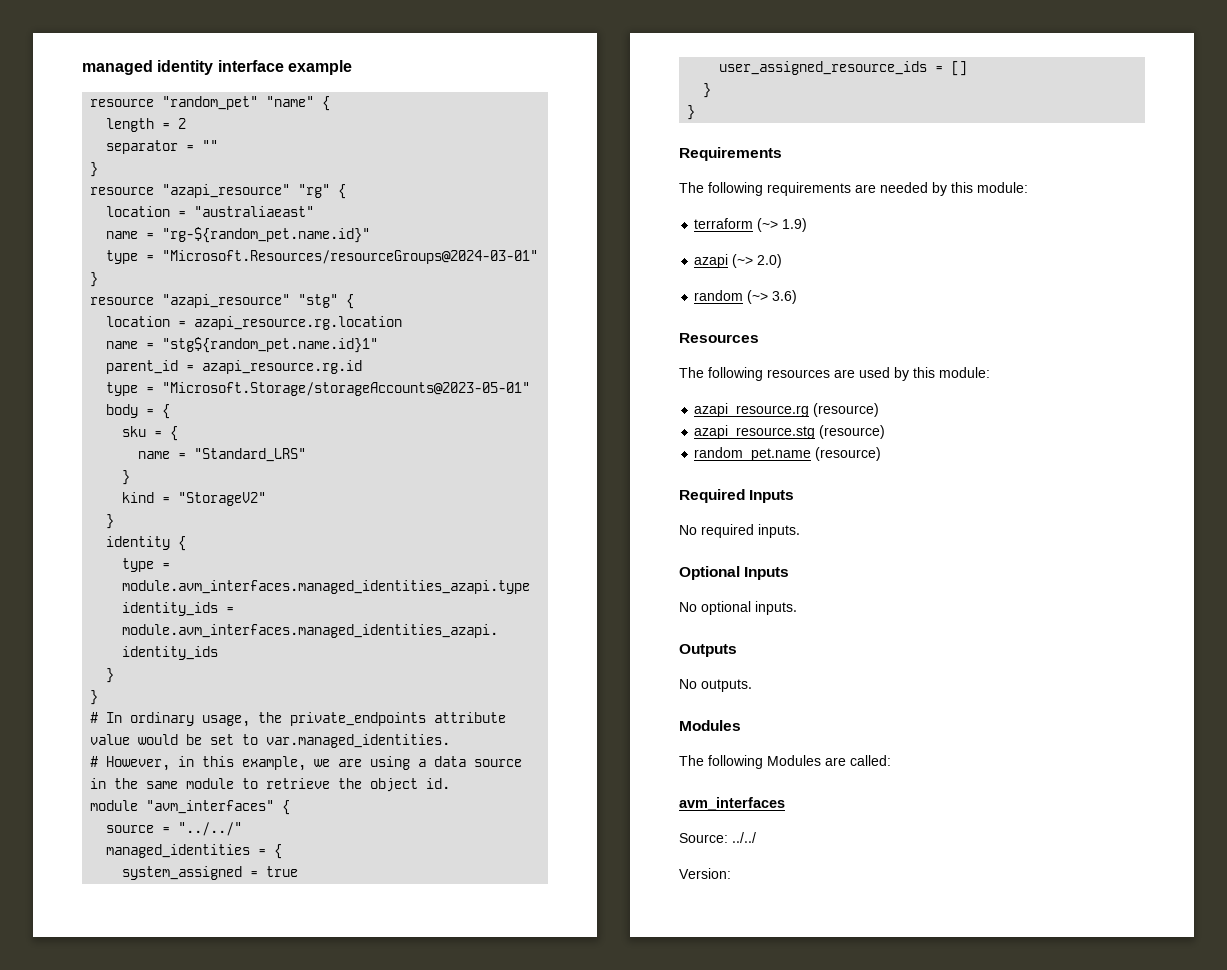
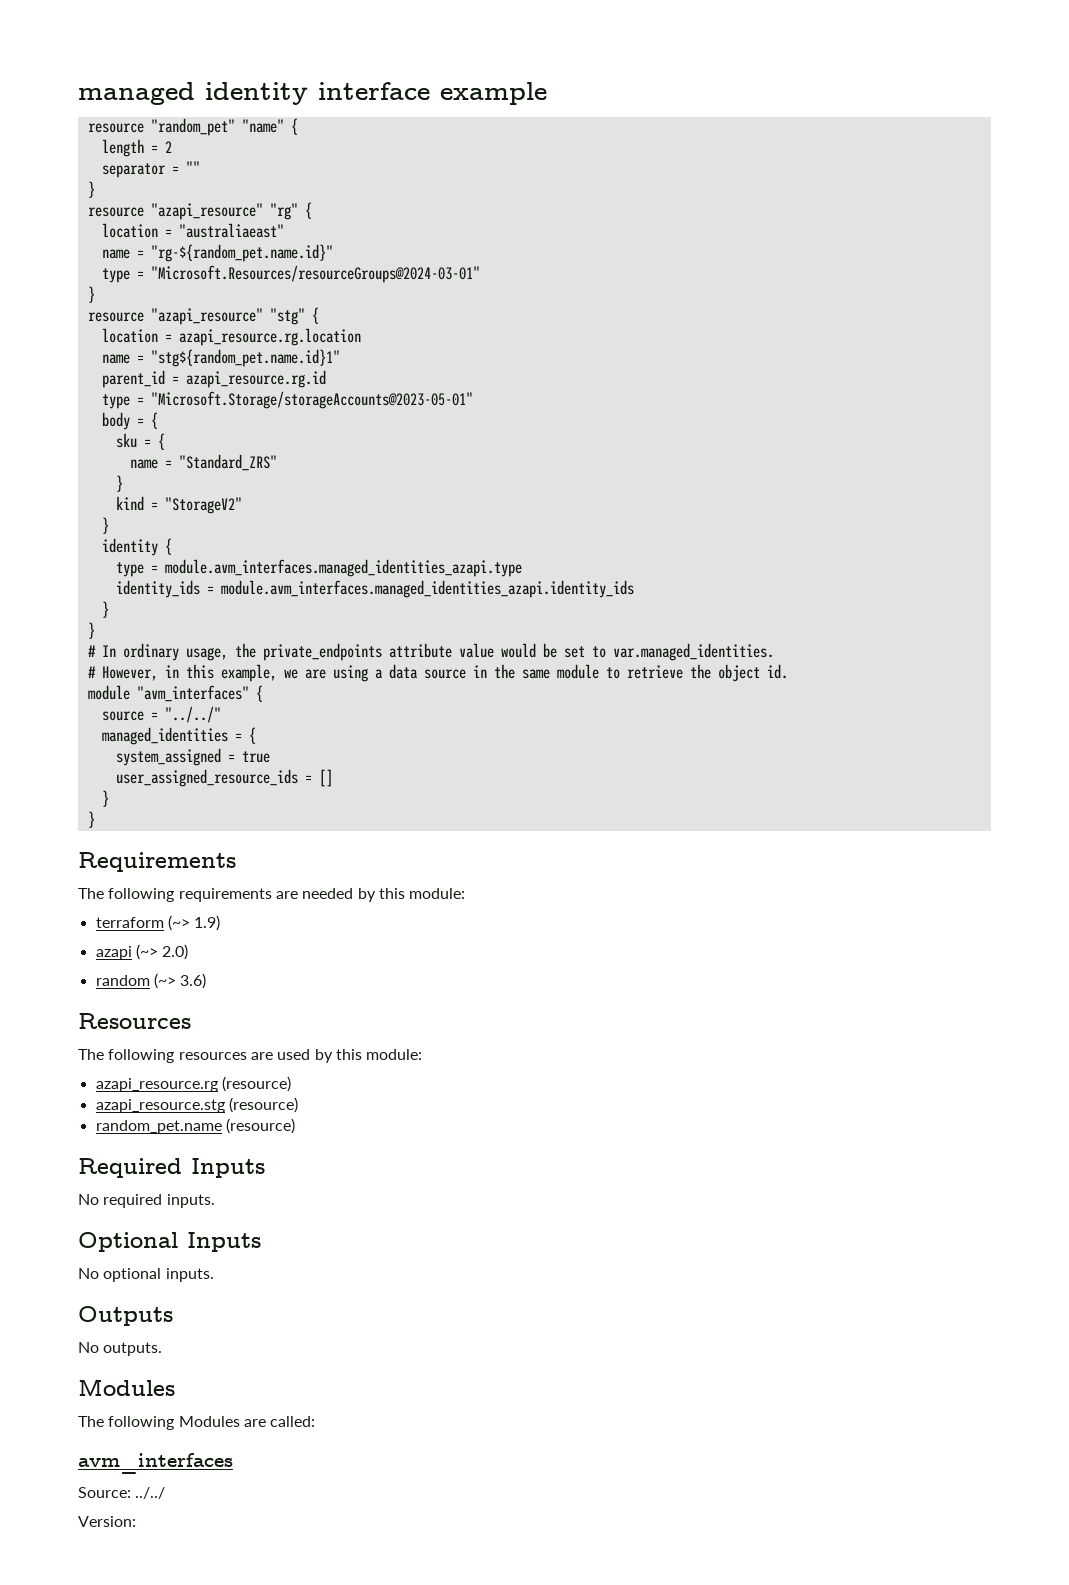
- name = "Standard_LRS"
+ name = "Standard_ZRS"

